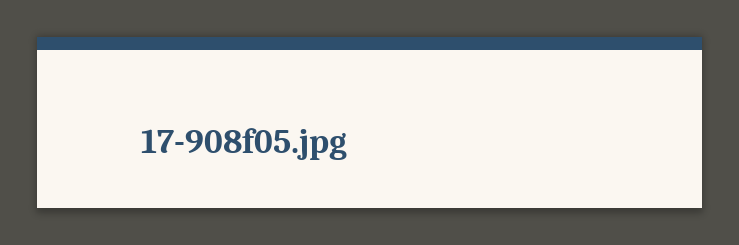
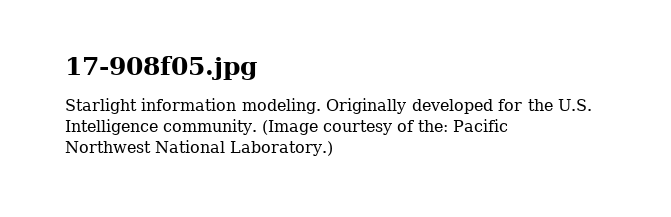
+ Starlight information modeling. Originally developed for the U.S. Intelligence community. (Image courtesy of the: Pacific Northwest National Laboratory.)

